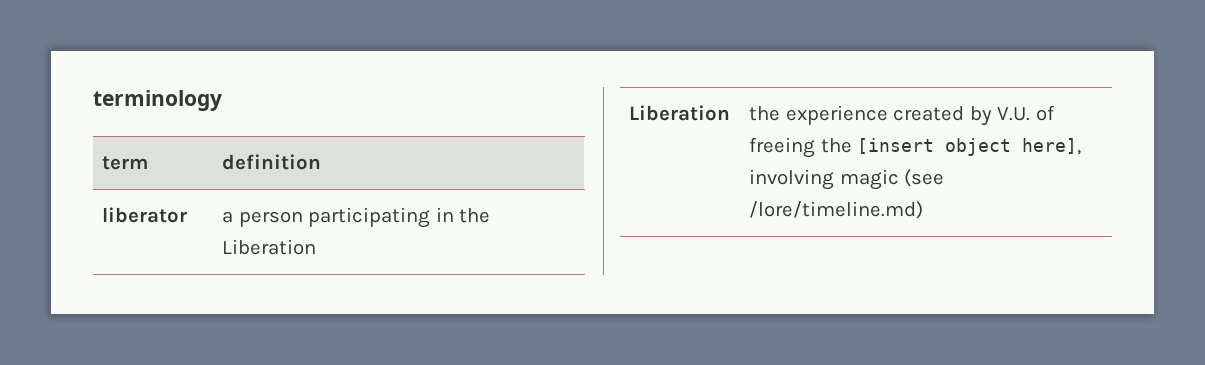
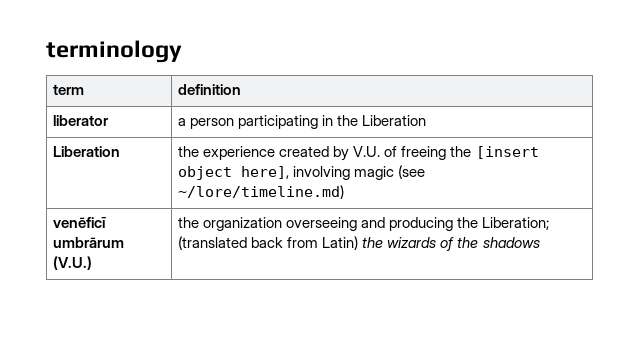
- Liberation | the experience created by V.U. of freeing the [insert object here], involving magic (see /lore/timeline.md)
+ Liberation | the experience created by V.U. of freeing the [insert object here], involving magic (see ~/lore/timeline.md)
+ venēficī umbrārum (V.U.) | the organization overseeing and producing the Liberation; (translated back from Latin) the wizards of the shadows

